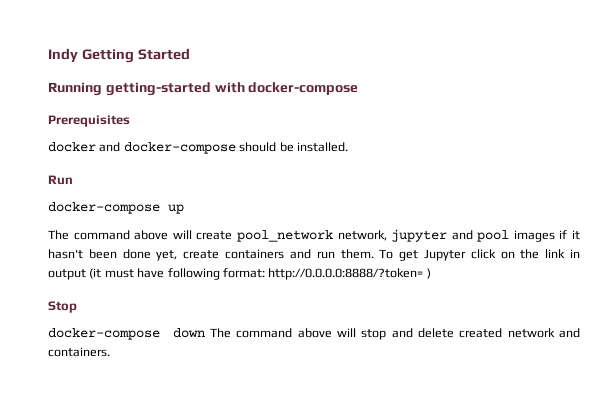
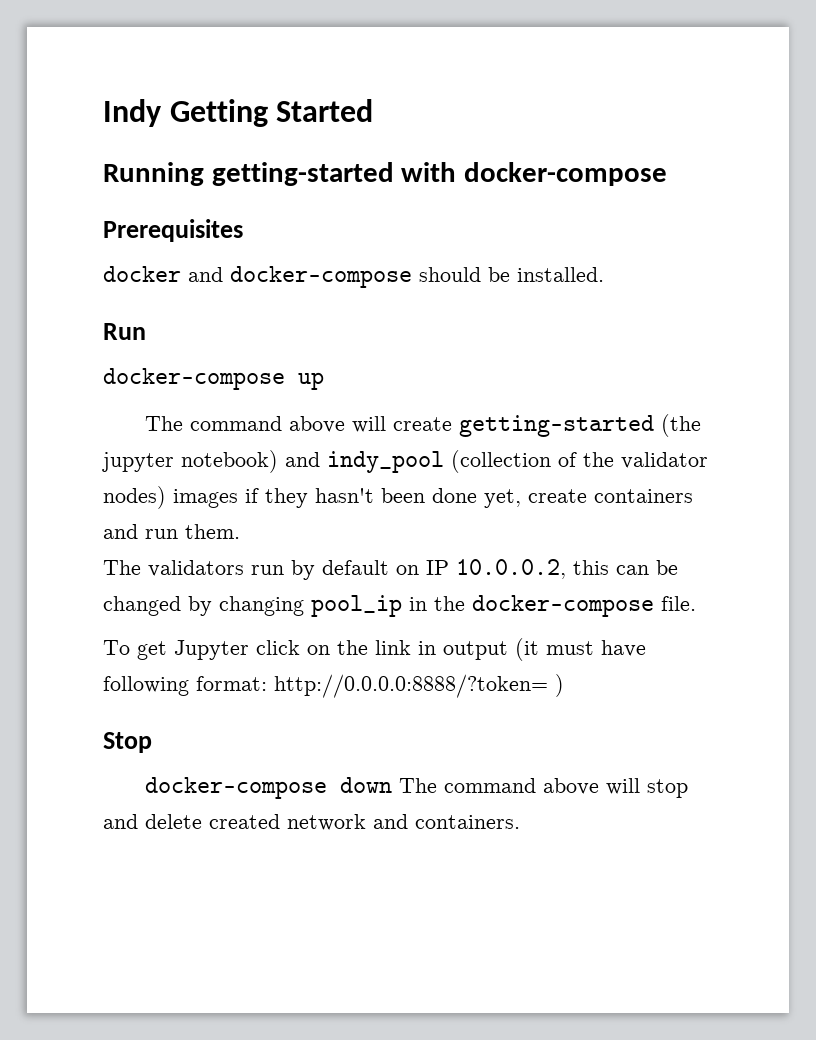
- The command above will create pool_network network, jupyter and pool images if it hasn't been done yet, create containers and run them. To get Jupyter click on the link in output (it must have following format: http://0.0.0.0:8888/?token= )
+ The command above will create getting-started (the jupyter notebook) and indy_pool (collection of the validator nodes) images if they hasn't been done yet, create containers and run them.
+ The validators run by default on IP 10.0.0.2, this can be changed by changing pool_ip in the docker-compose file.
+ To get Jupyter click on the link in output (it must have following format: http://0.0.0.0:8888/?token= )

